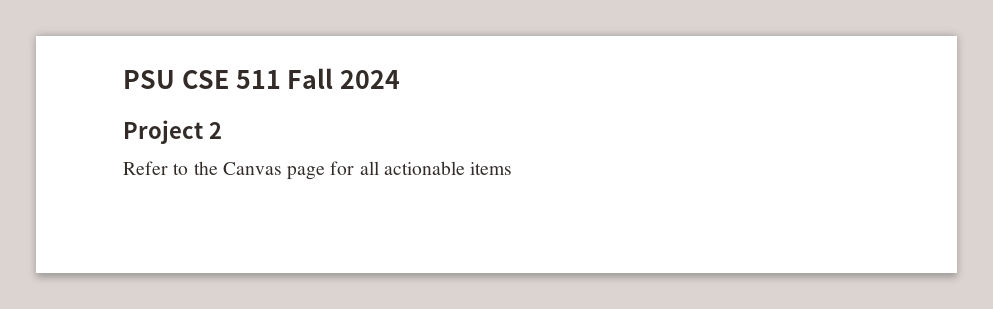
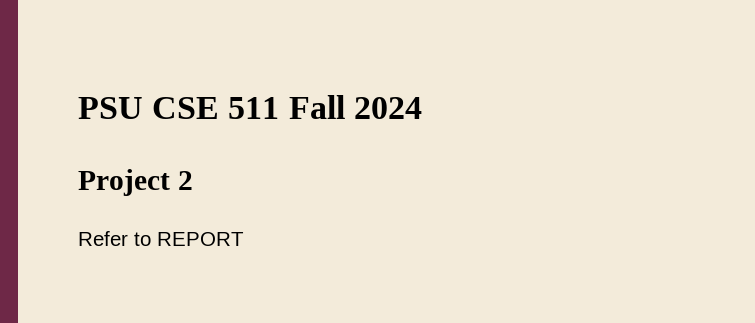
- Refer to the Canvas page for all actionable items
+ Refer to REPORT

